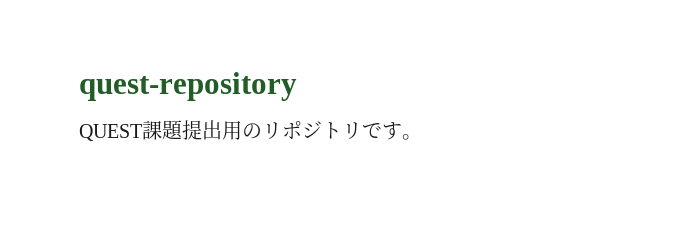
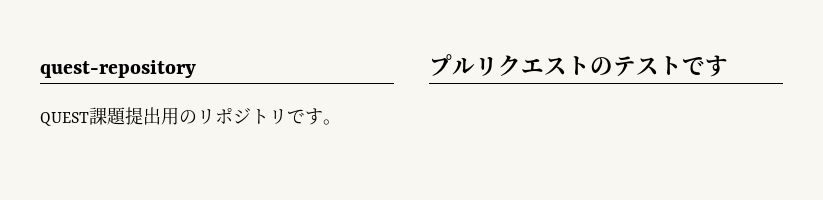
+ プルリクエストのテストです

